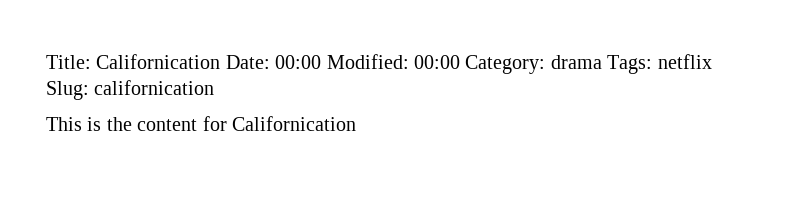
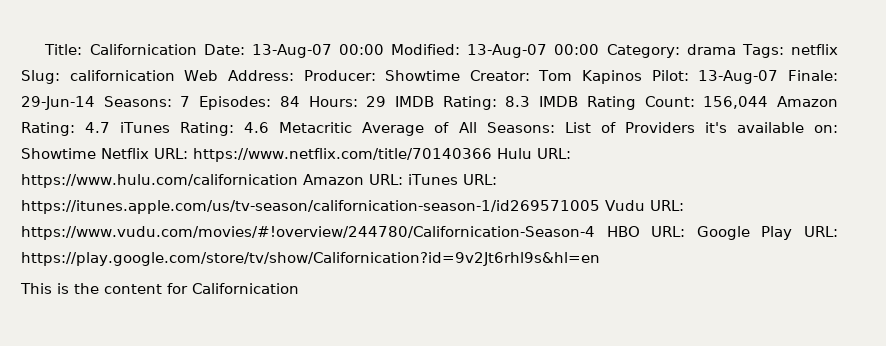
- Title: Californication Date: 00:00 Modified: 00:00 Category: drama Tags: netflix Slug: californication
+ Title: Californication Date: 13-Aug-07 00:00 Modified: 13-Aug-07 00:00 Category: drama Tags: netflix Slug: californication Web Address: Producer: Showtime Creator: Tom Kapinos Pilot: 13-Aug-07 Finale: 29-Jun-14 Seasons: 7 Episodes: 84 Hours: 29 IMDB Rating: 8.3 IMDB Rating Count: 156,044 Amazon Rating: 4.7 iTunes Rating: 4.6 Metacritic Average of All Seasons: List of Providers it's available on: Showtime Netflix URL: https://www.netflix.com/title/70140366 Hulu URL: https://www.hulu.com/californication Amazon URL: iTunes URL: https://itunes.apple.com/us/tv-season/californication-season-1/id269571005 Vudu URL: https://www.vudu.com/movies/#!overview/244780/Californication-Season-4 HBO URL: Google Play URL: https://play.google.com/store/tv/show/Californication?id=9v2Jt6rhl9s&hl=en

